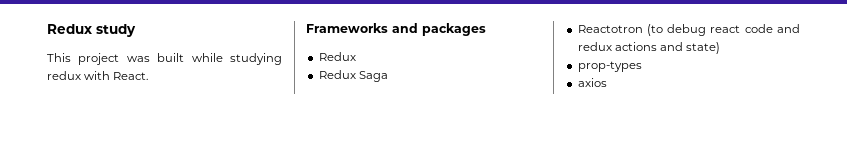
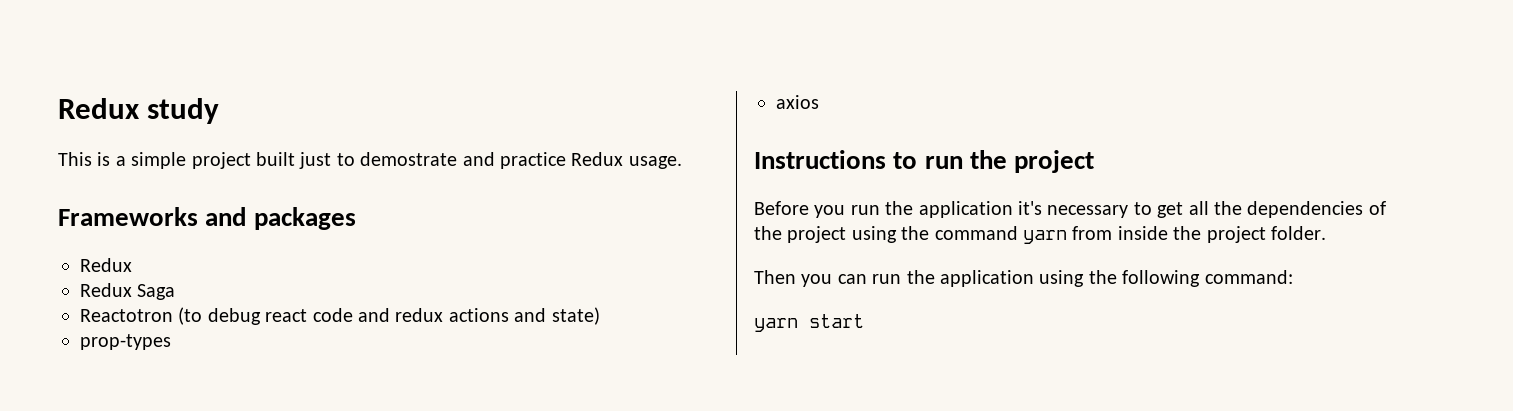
- This project was built while studying redux with React.
+ This is a simple project built just to demostrate and practice Redux usage.
+ Instructions to run the project
+ Before you run the application it's necessary to get all the dependencies of the project using the command yarn from inside the project folder.
+ Then you can run the application using the following command:
+ yarn start

